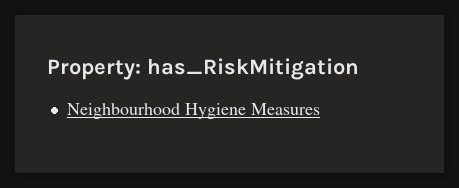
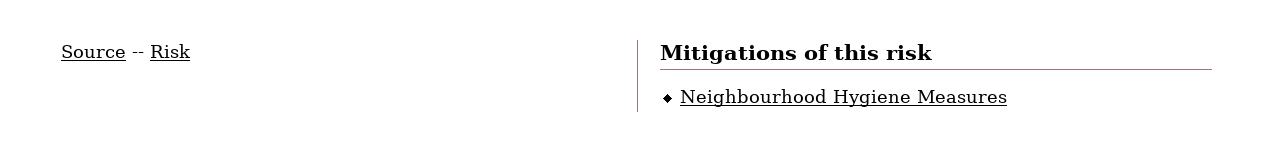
- Property: has_RiskMitigation
+ Source -- Risk
+ Mitigations of this risk

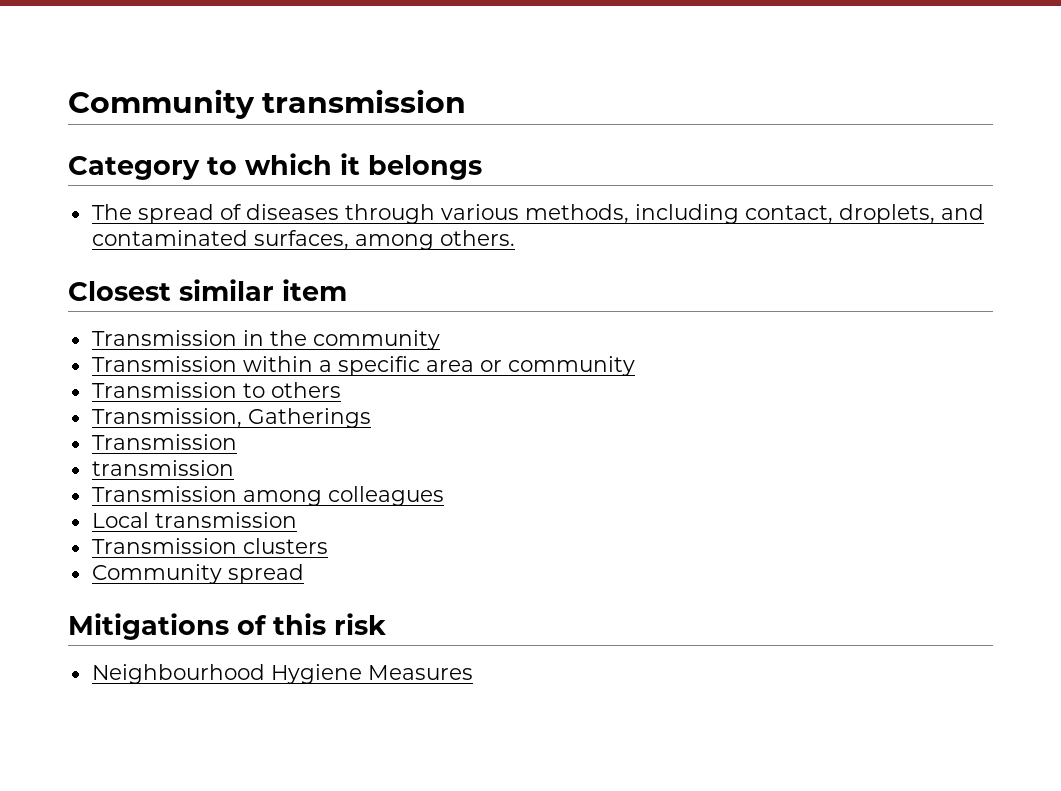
- Source -- Risk
+ Community transmission
+ Category to which it belongs
+ The spread of diseases through various methods, including contact, droplets, and contaminated surfaces, among others.
+ Closest similar item
+ Transmission in the community
+ Transmission within a specific area or community
+ Transmission to others
+ Transmission, Gatherings
+ Transmission
+ transmission
+ Transmission among colleagues
+ Local transmission
+ Transmission clusters
+ Community spread

